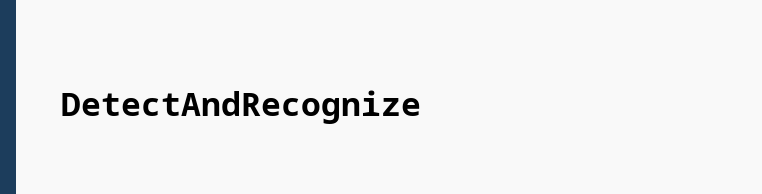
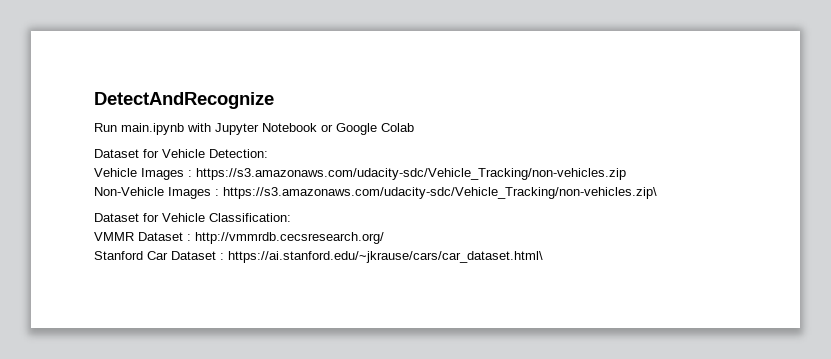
+ Run main.ipynb with Jupyter Notebook or Google Colab
+ Dataset for Vehicle Detection:
+ Vehicle Images : https://s3.amazonaws.com/udacity-sdc/Vehicle_Tracking/non-vehicles.zip
+ Non-Vehicle Images : https://s3.amazonaws.com/udacity-sdc/Vehicle_Tracking/non-vehicles.zip\
+ Dataset for Vehicle Classification:
+ VMMR Dataset : http://vmmrdb.cecsresearch.org/
+ Stanford Car Dataset : https://ai.stanford.edu/~jkrause/cars/car_dataset.html\

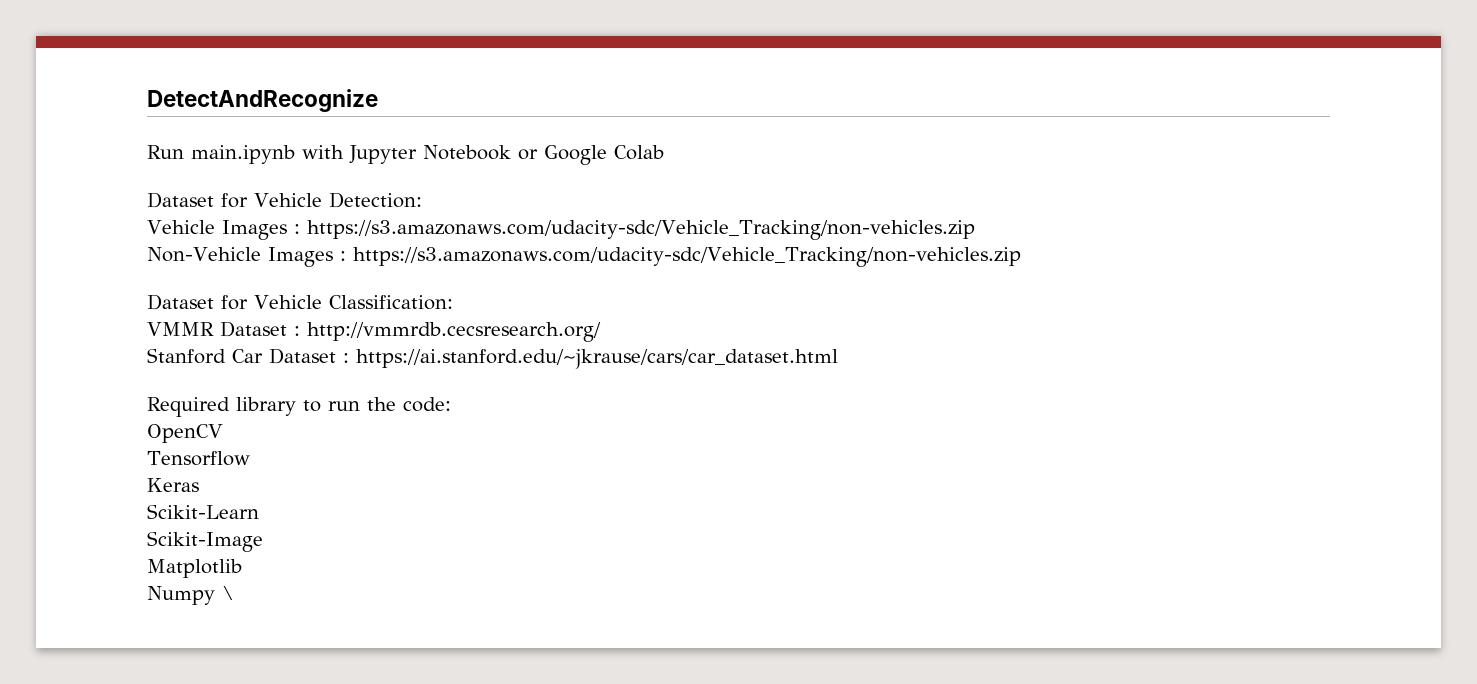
- Non-Vehicle Images : https://s3.amazonaws.com/udacity-sdc/Vehicle_Tracking/non-vehicles.zip\
+ Non-Vehicle Images : https://s3.amazonaws.com/udacity-sdc/Vehicle_Tracking/non-vehicles.zip
- Stanford Car Dataset : https://ai.stanford.edu/~jkrause/cars/car_dataset.html\
+ Stanford Car Dataset : https://ai.stanford.edu/~jkrause/cars/car_dataset.html
+ Required library to run the code:
+ OpenCV
+ Tensorflow
+ Keras
+ Scikit-Learn
+ Scikit-Image
+ Matplotlib
+ Numpy \

